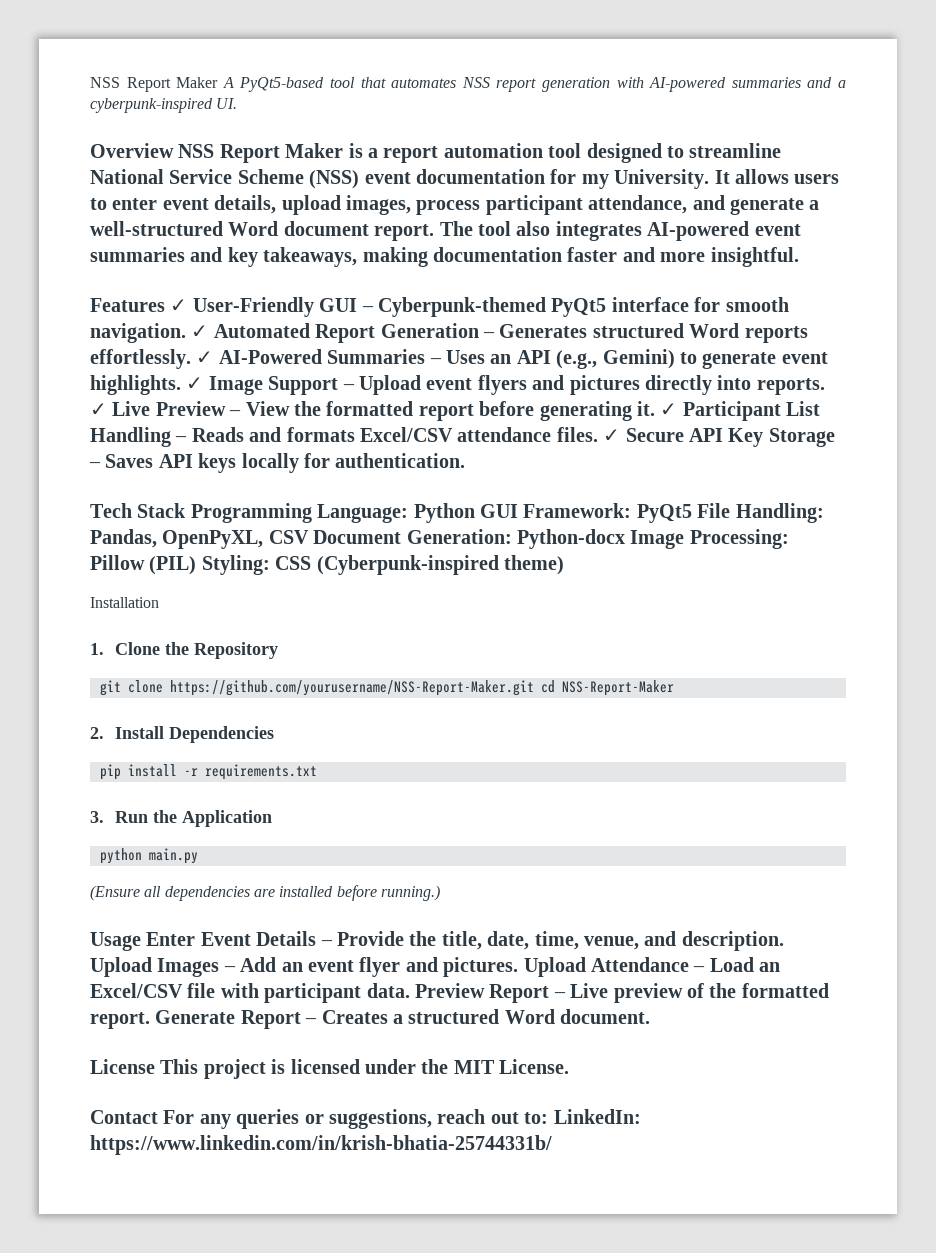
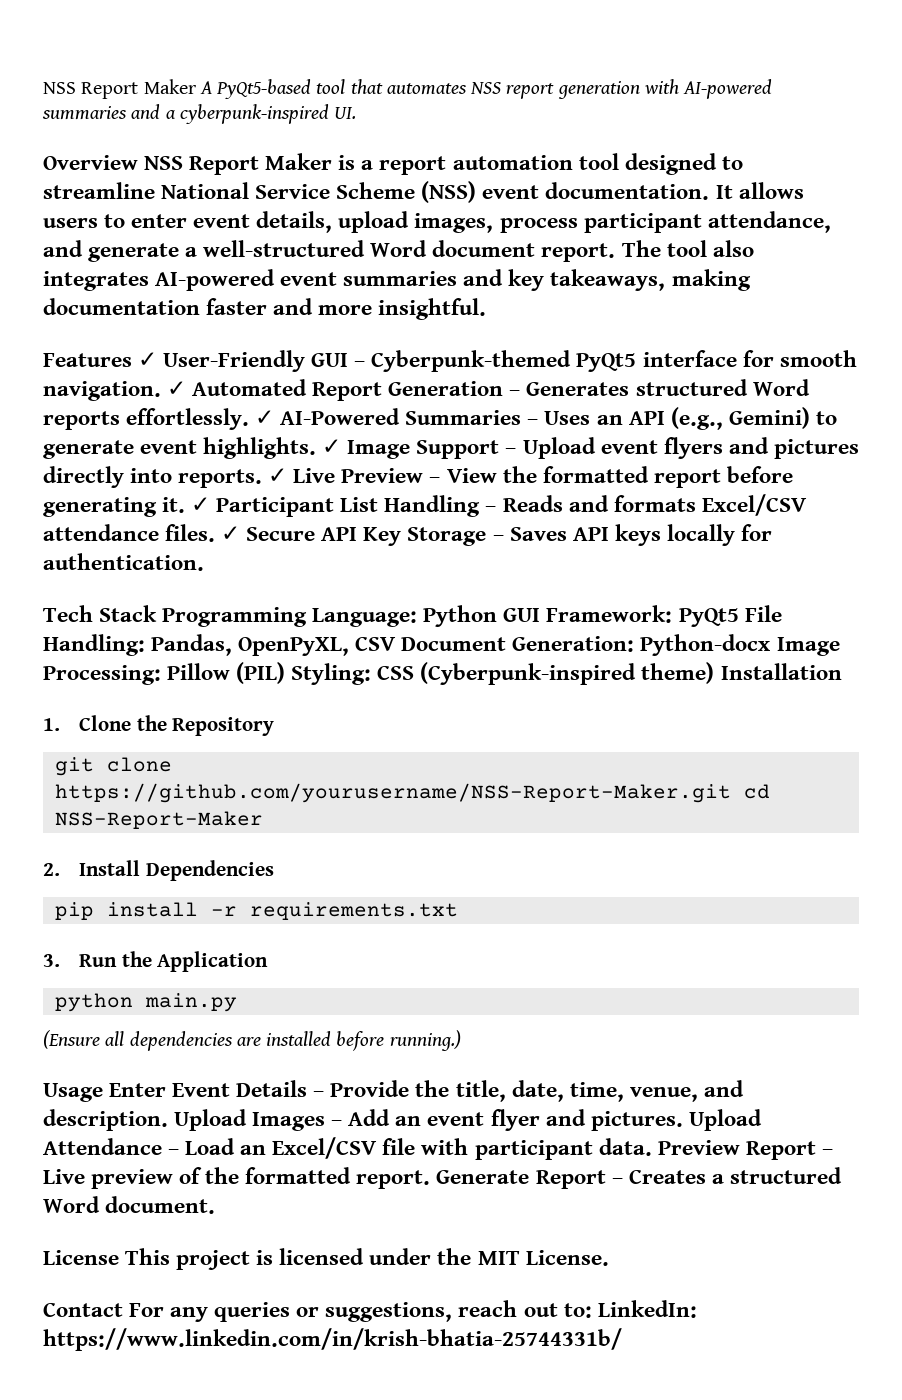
- Overview NSS Report Maker is a report automation tool designed to streamline National Service Scheme (NSS) event documentation for my University.
+ Overview NSS Report Maker is a report automation tool designed to streamline National Service Scheme (NSS) event documentation.
- Tech Stack Programming Language: Python GUI Framework: PyQt5 File Handling: Pandas, OpenPyXL, CSV Document Generation: Python-docx Image Processing: Pillow (PIL) Styling: CSS (Cyberpunk-inspired theme)
- Installation
+ Tech Stack Programming Language: Python GUI Framework: PyQt5 File Handling: Pandas, OpenPyXL, CSV Document Generation: Python-docx Image Processing: Pillow (PIL) Styling: CSS (Cyberpunk-inspired theme) Installation

